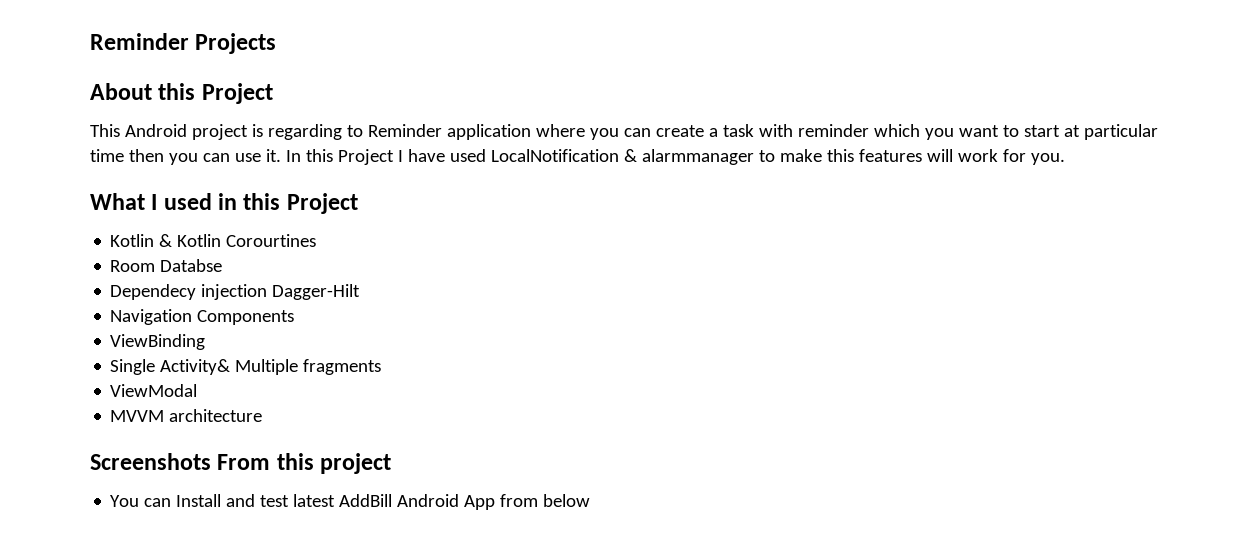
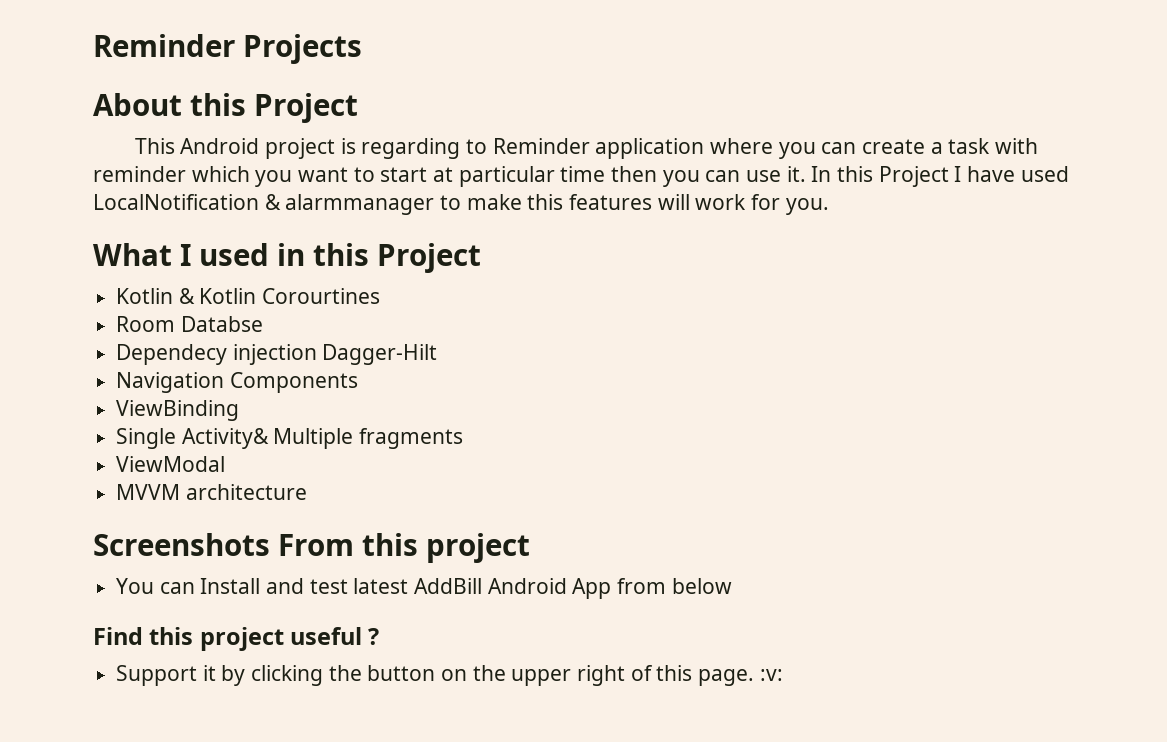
+ Find this project useful ?
+ Support it by clicking the button on the upper right of this page. :v:

